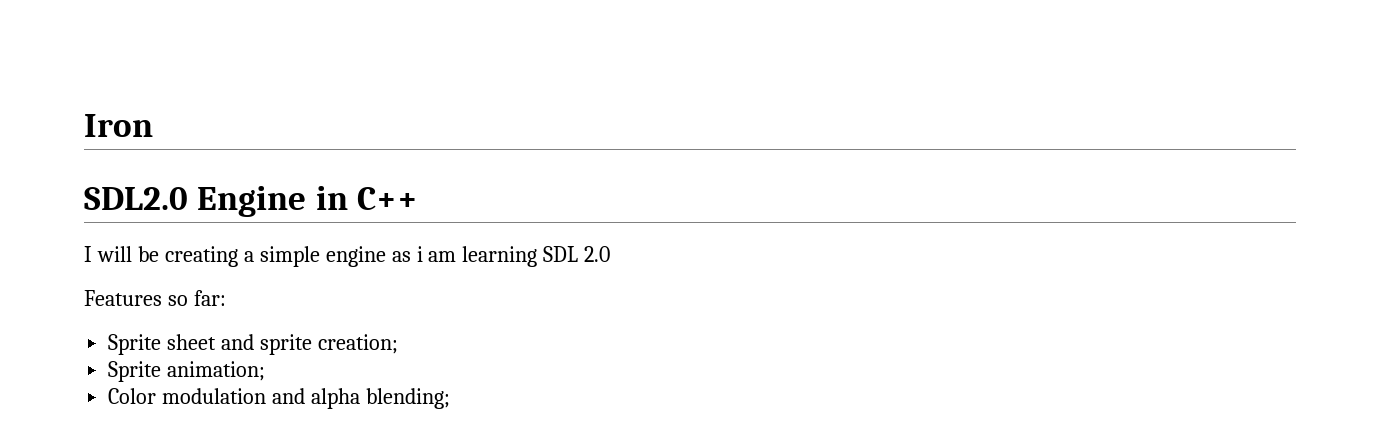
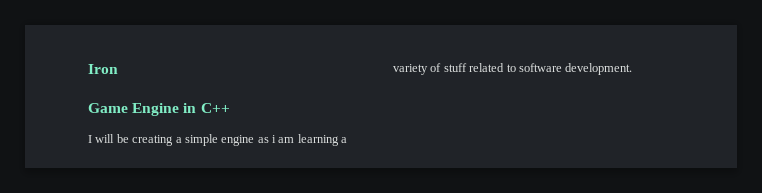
- SDL2.0 Engine in C++
+ Game Engine in C++
- I will be creating a simple engine as i am learning SDL 2.0
- Features so far:
- Sprite sheet and sprite creation;
- Sprite animation;
- Color modulation and alpha blending;
+ I will be creating a simple engine as i am learning a variety of stuff related to software development.

